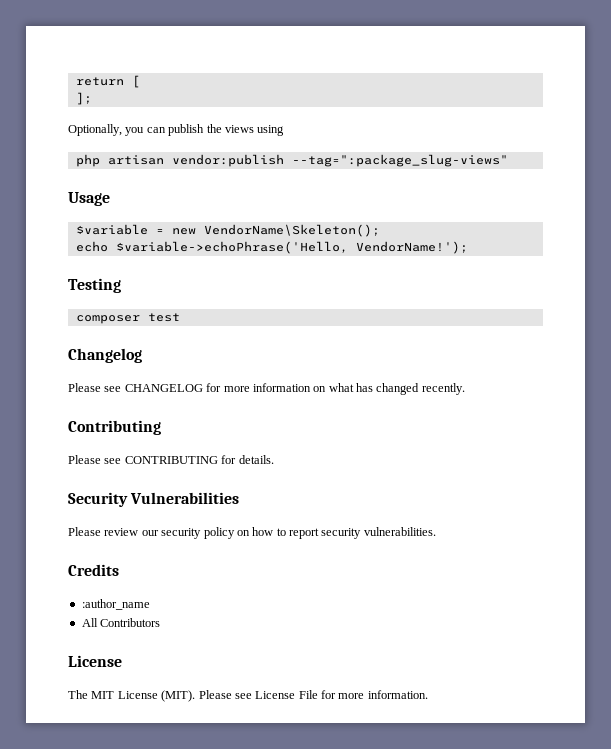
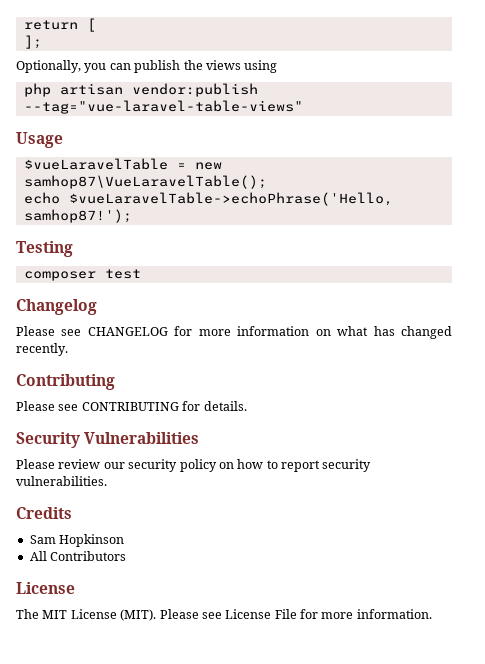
- php artisan vendor:publish --tag=":package_slug-views"
+ php artisan vendor:publish --tag="vue-laravel-table-views"
- $variable = new VendorName\Skeleton();
+ $vueLaravelTable = new samhop87\VueLaravelTable();
- echo $variable->echoPhrase('Hello, VendorName!');
+ echo $vueLaravelTable->echoPhrase('Hello, samhop87!');
- :author_name
+ Sam Hopkinson

